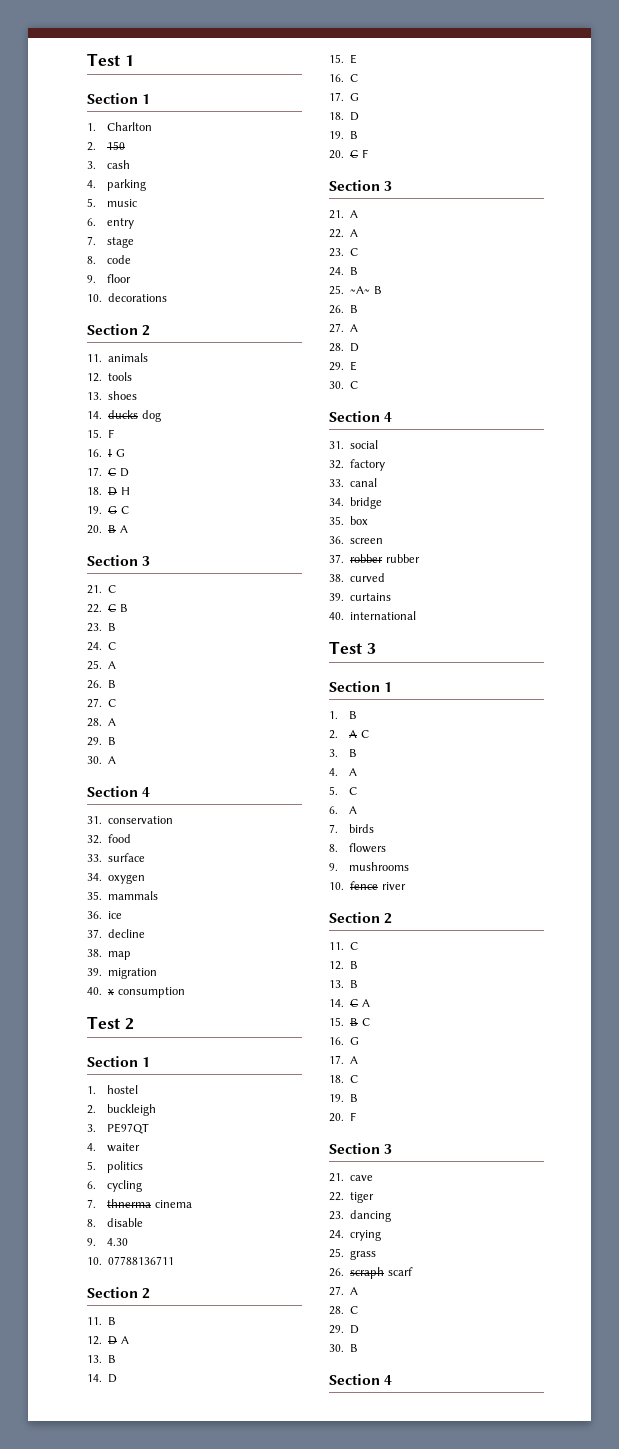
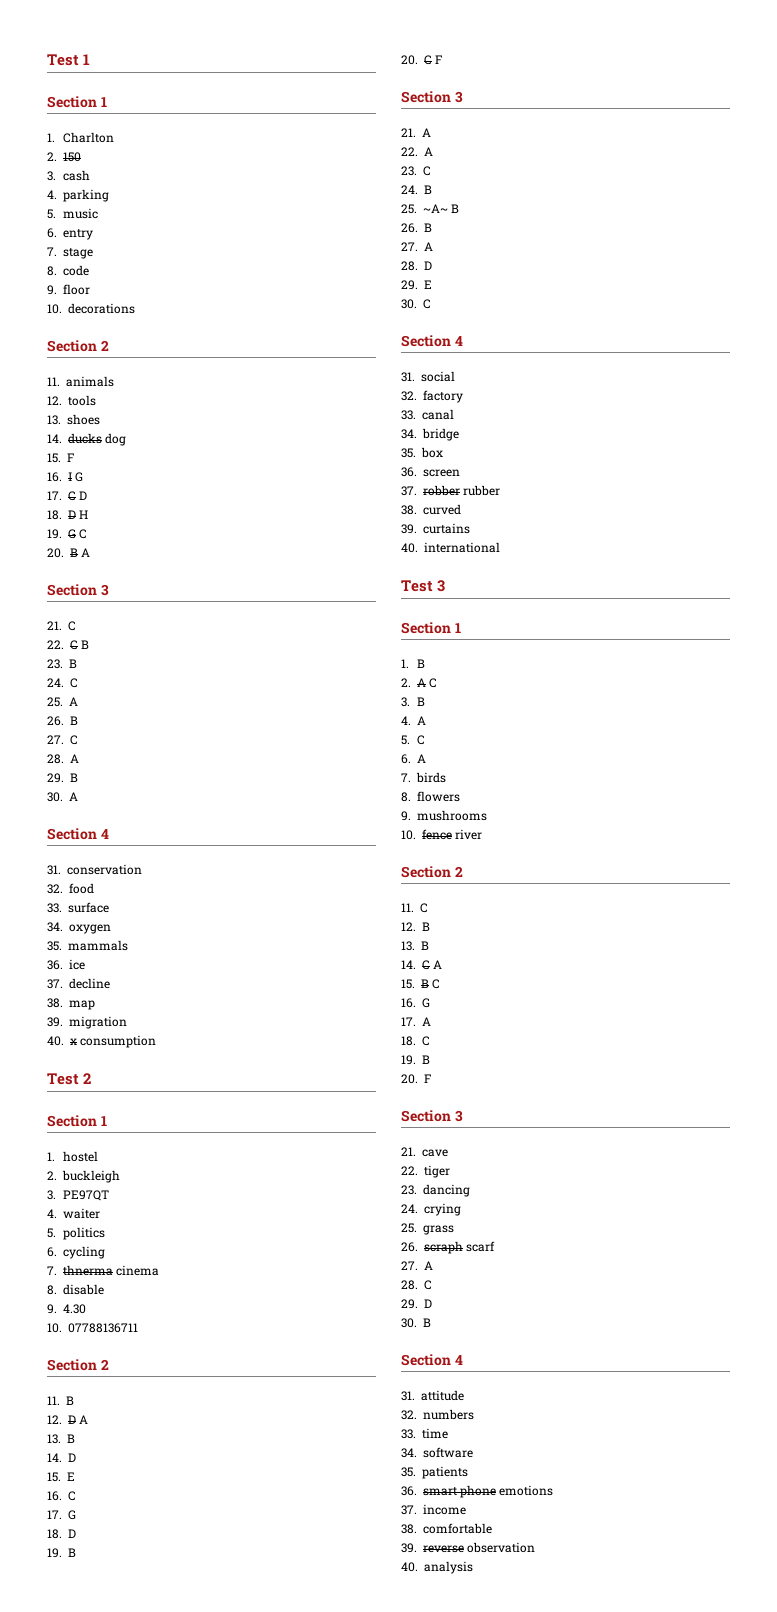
+ 31. attitude
+ 32. numbers
+ 33. time
+ 34. software
+ 35. patients
+ 36. smart phone emotions
+ 37. income
+ 38. comfortable
+ 39. reverse observation
+ 40. analysis

